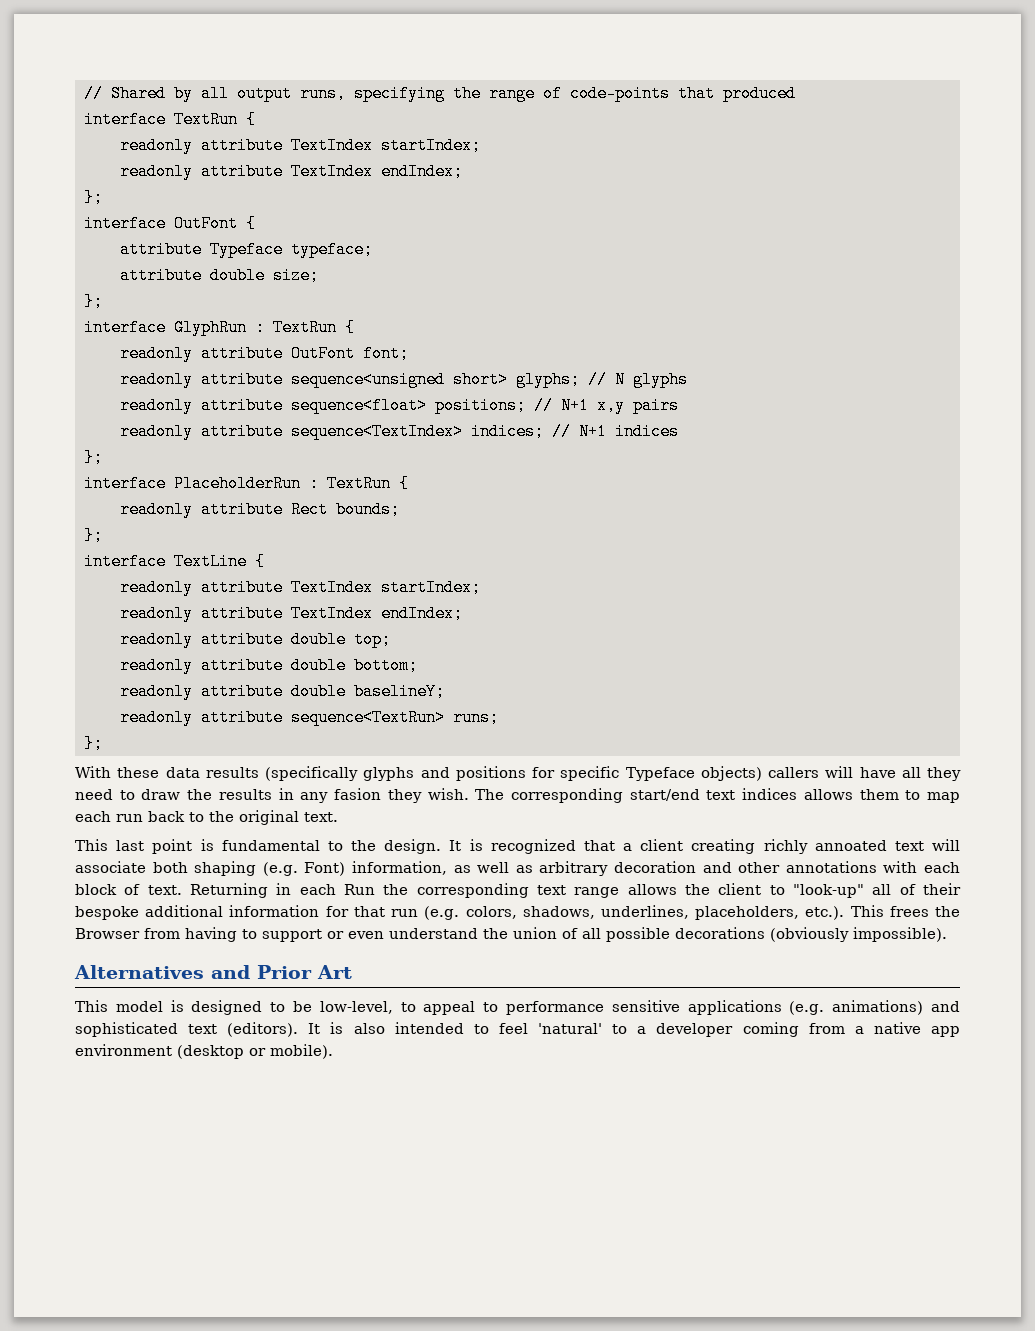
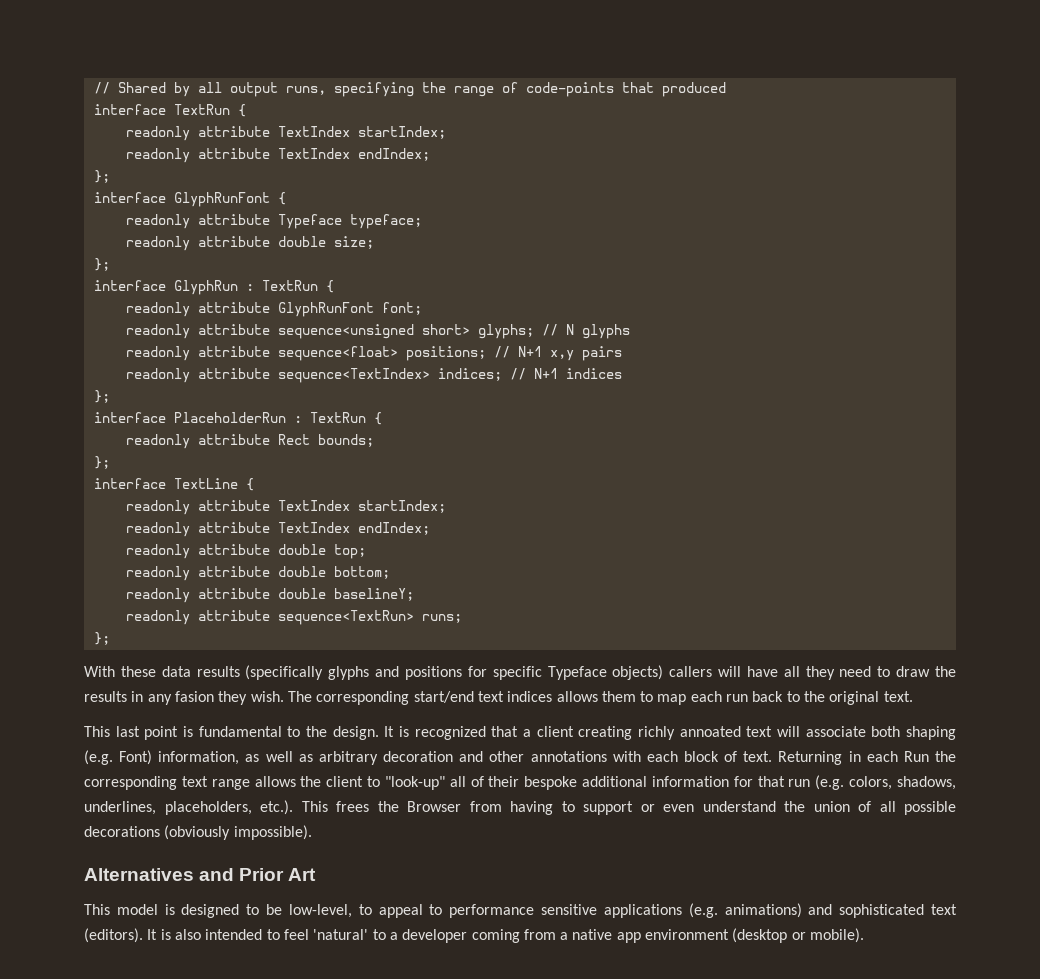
- interface OutFont {
- attribute Typeface typeface;
+ interface GlyphRunFont {
+ readonly attribute Typeface typeface;
- attribute double size;
+ readonly attribute double size;
- readonly attribute OutFont font;
+ readonly attribute GlyphRunFont font;

